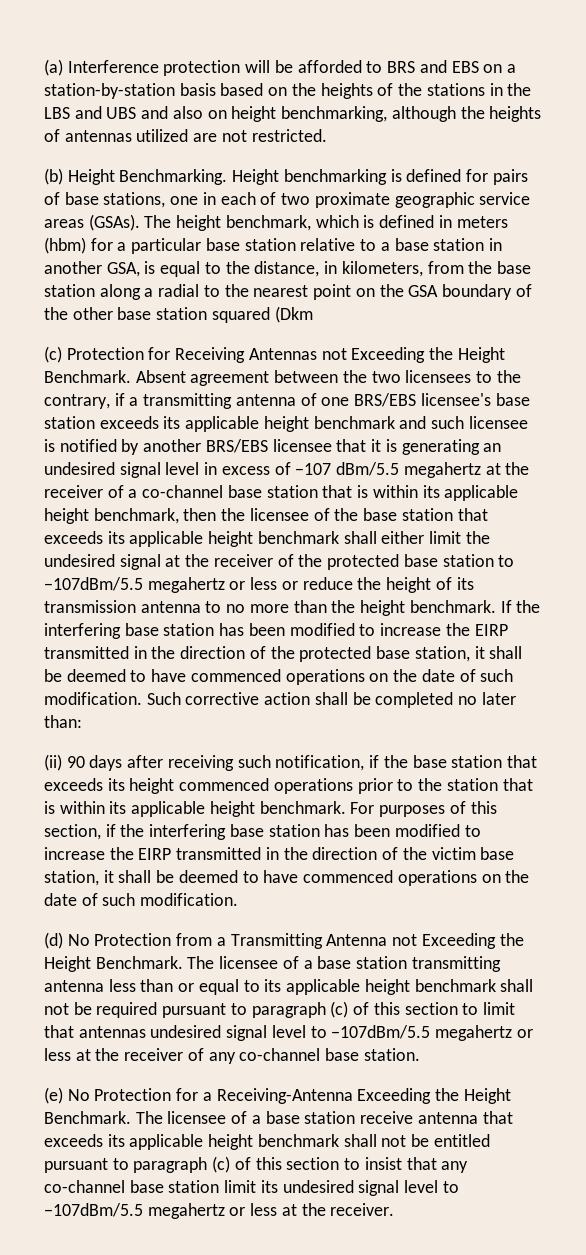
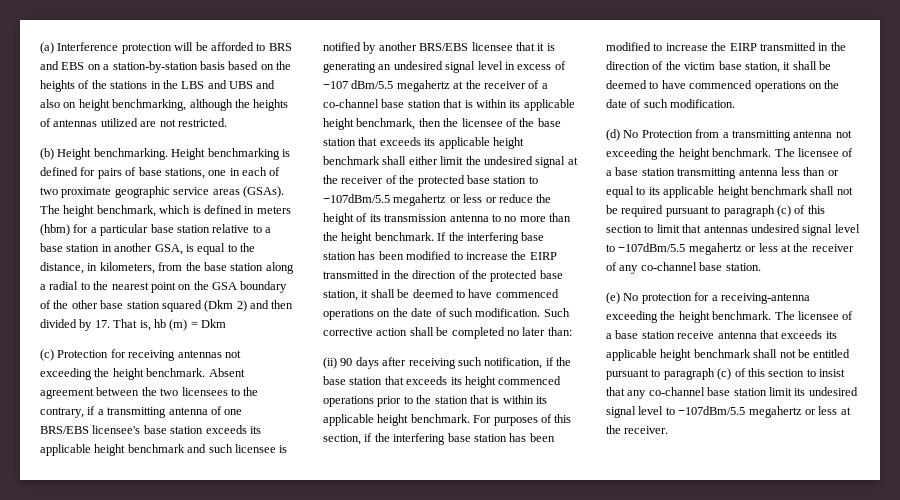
- (b) Height Benchmarking.
+ (b) Height benchmarking.
- The height benchmark, which is defined in meters (hbm) for a particular base station relative to a base station in another GSA, is equal to the distance, in kilometers, from the base station along a radial to the nearest point on the GSA boundary of the other base station squared (Dkm
- (c) Protection for Receiving Antennas not Exceeding the Height Benchmark.
+ The height benchmark, which is defined in meters (hbm) for a particular base station relative to a base station in another GSA, is equal to the distance, in kilometers, from the base station along a radial to the nearest point on the GSA boundary of the other base station squared (Dkm 2) and then divided by 17. That is, hb (m) = Dkm
+ (c) Protection for receiving antennas not exceeding the height benchmark.
- (d) No Protection from a Transmitting Antenna not Exceeding the Height Benchmark.
+ (d) No Protection from a transmitting antenna not exceeding the height benchmark.
- (e) No Protection for a Receiving-Antenna Exceeding the Height Benchmark.
+ (e) No protection for a receiving-antenna exceeding the height benchmark.

